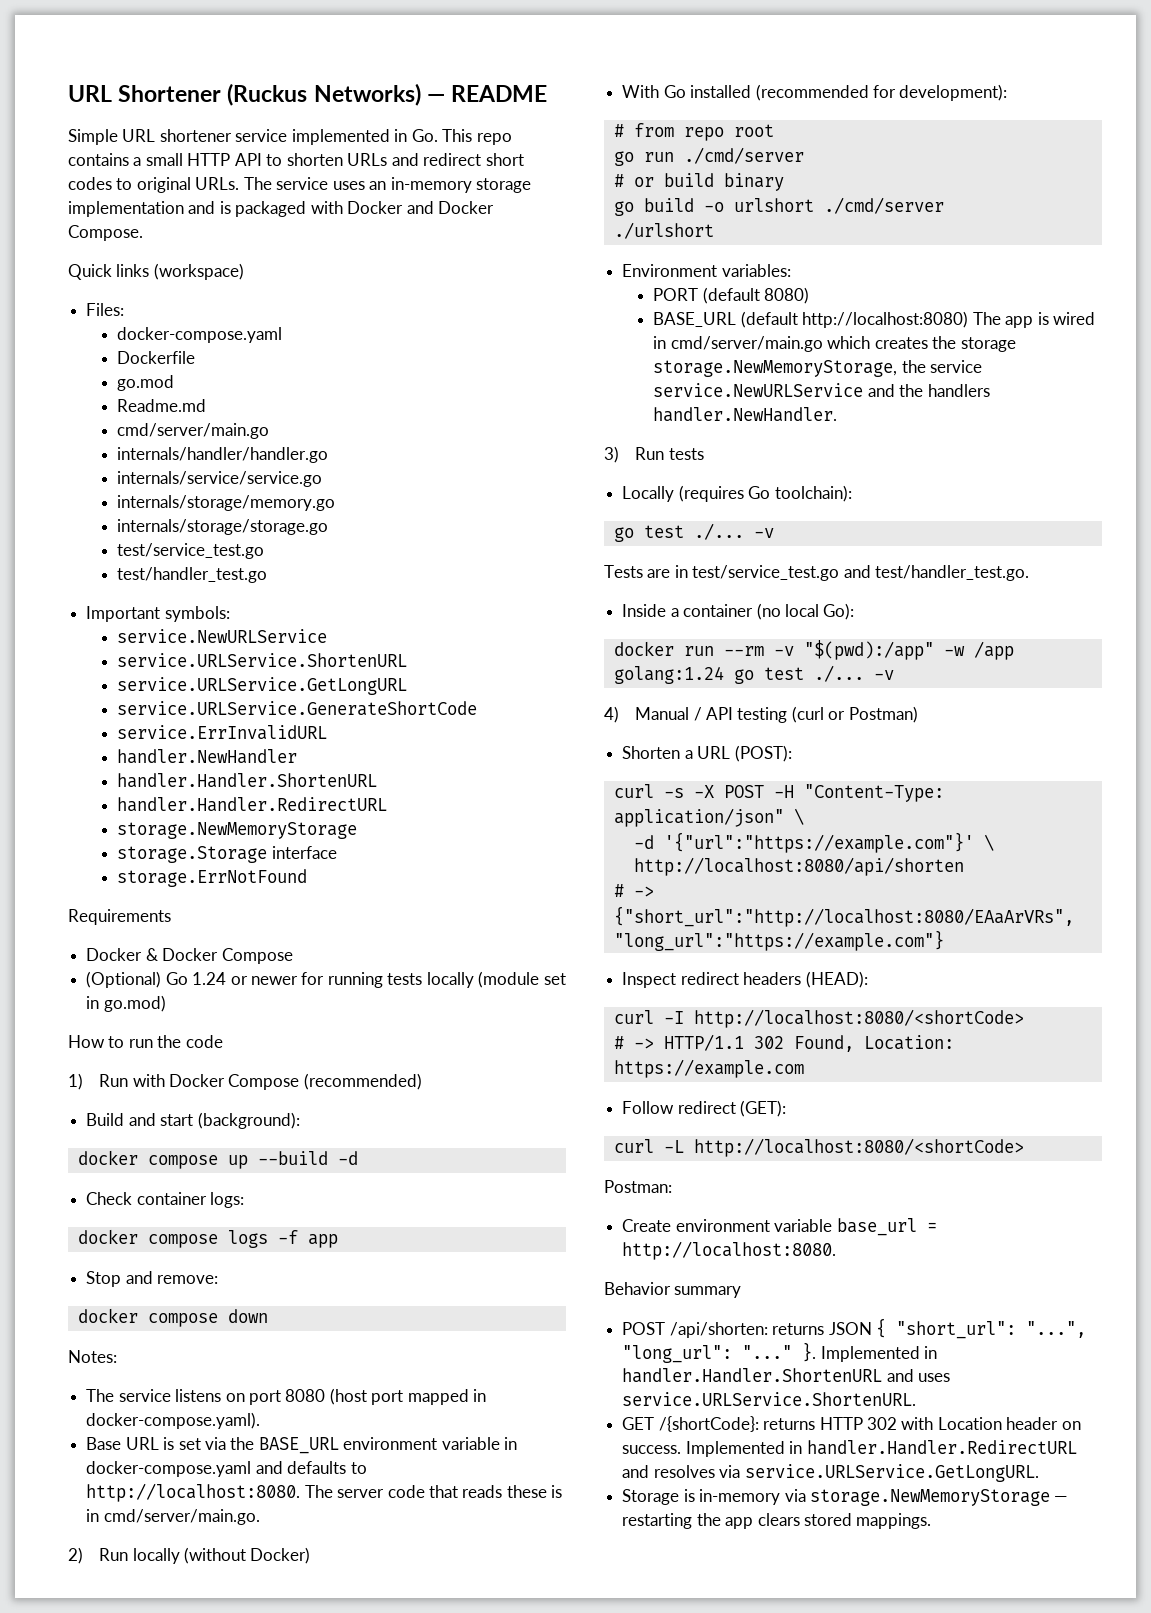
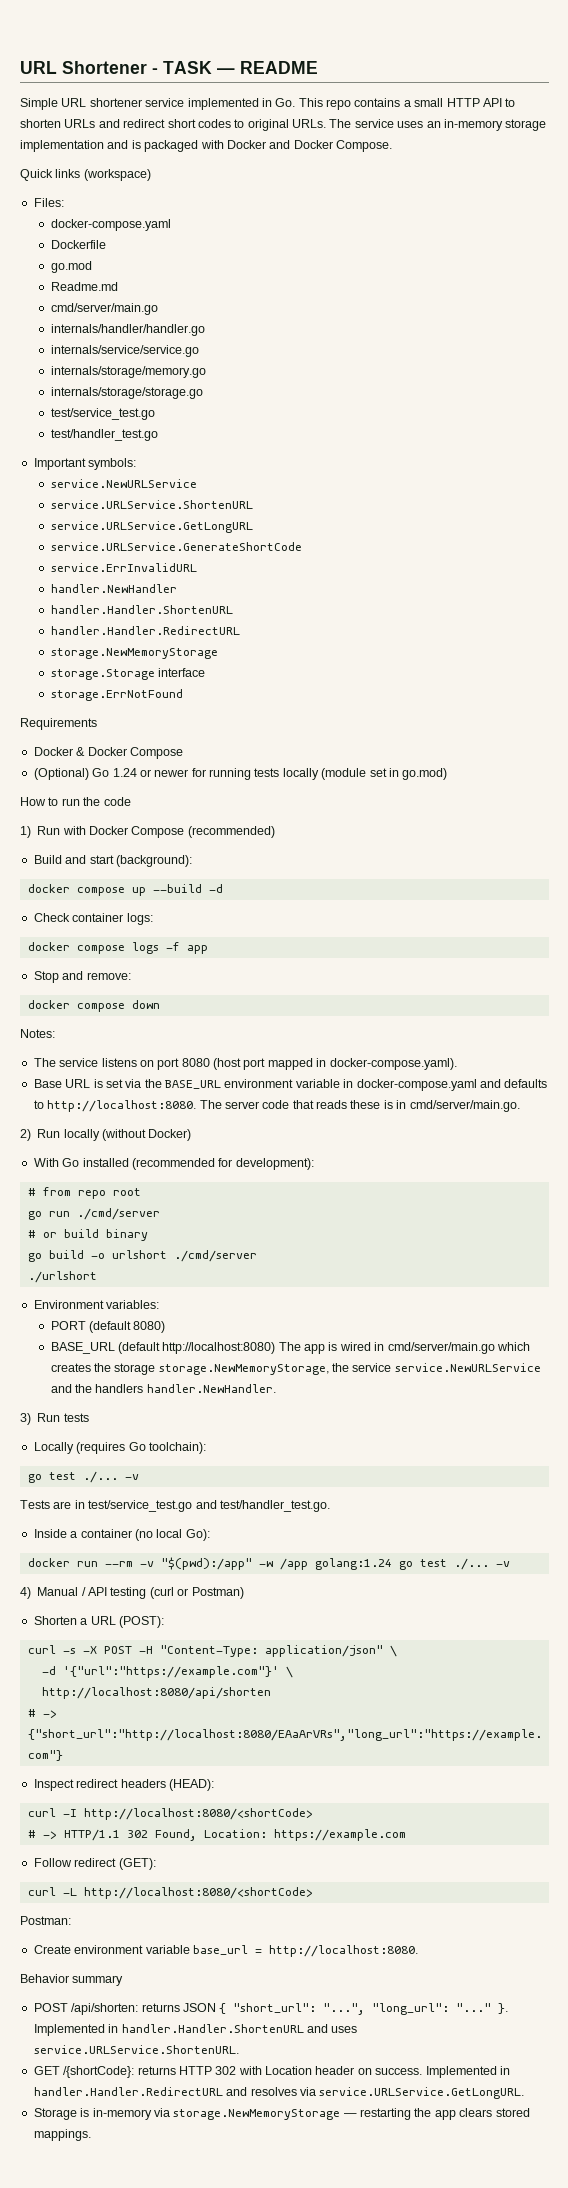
- URL Shortener (Ruckus Networks) — README
+ URL Shortener - TASK — README

